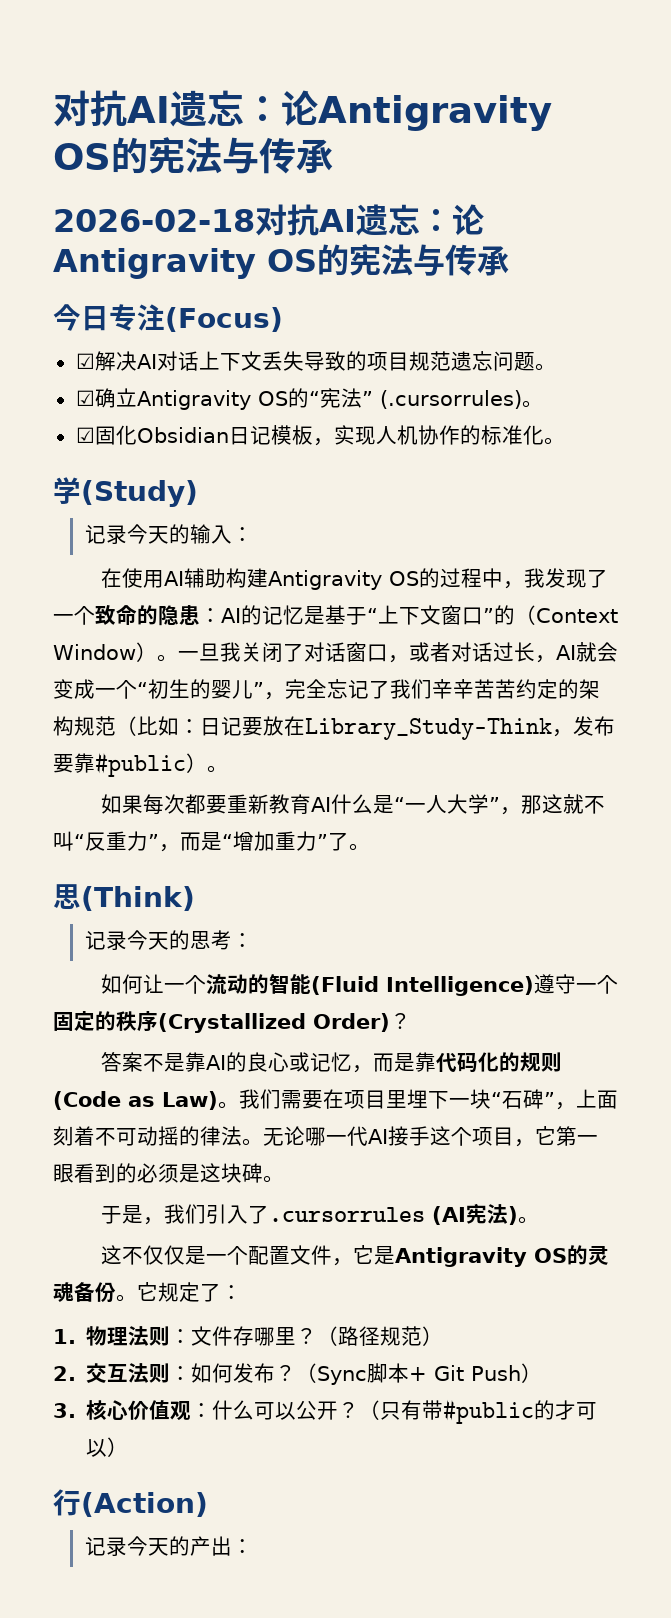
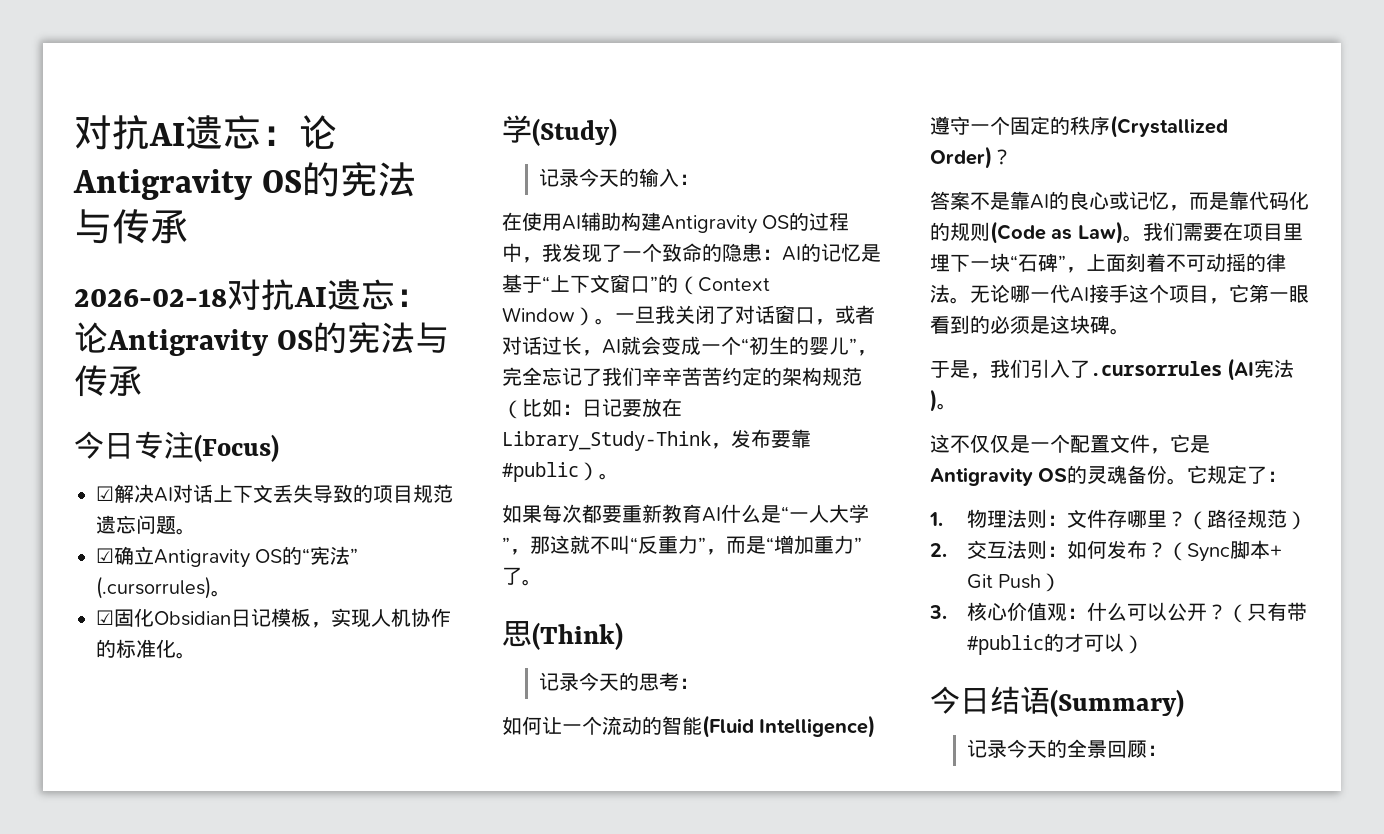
- 行(Action)
- 记录今天的产出：
+ 今日结语(Summary)
+ 记录今天的全景回顾：

